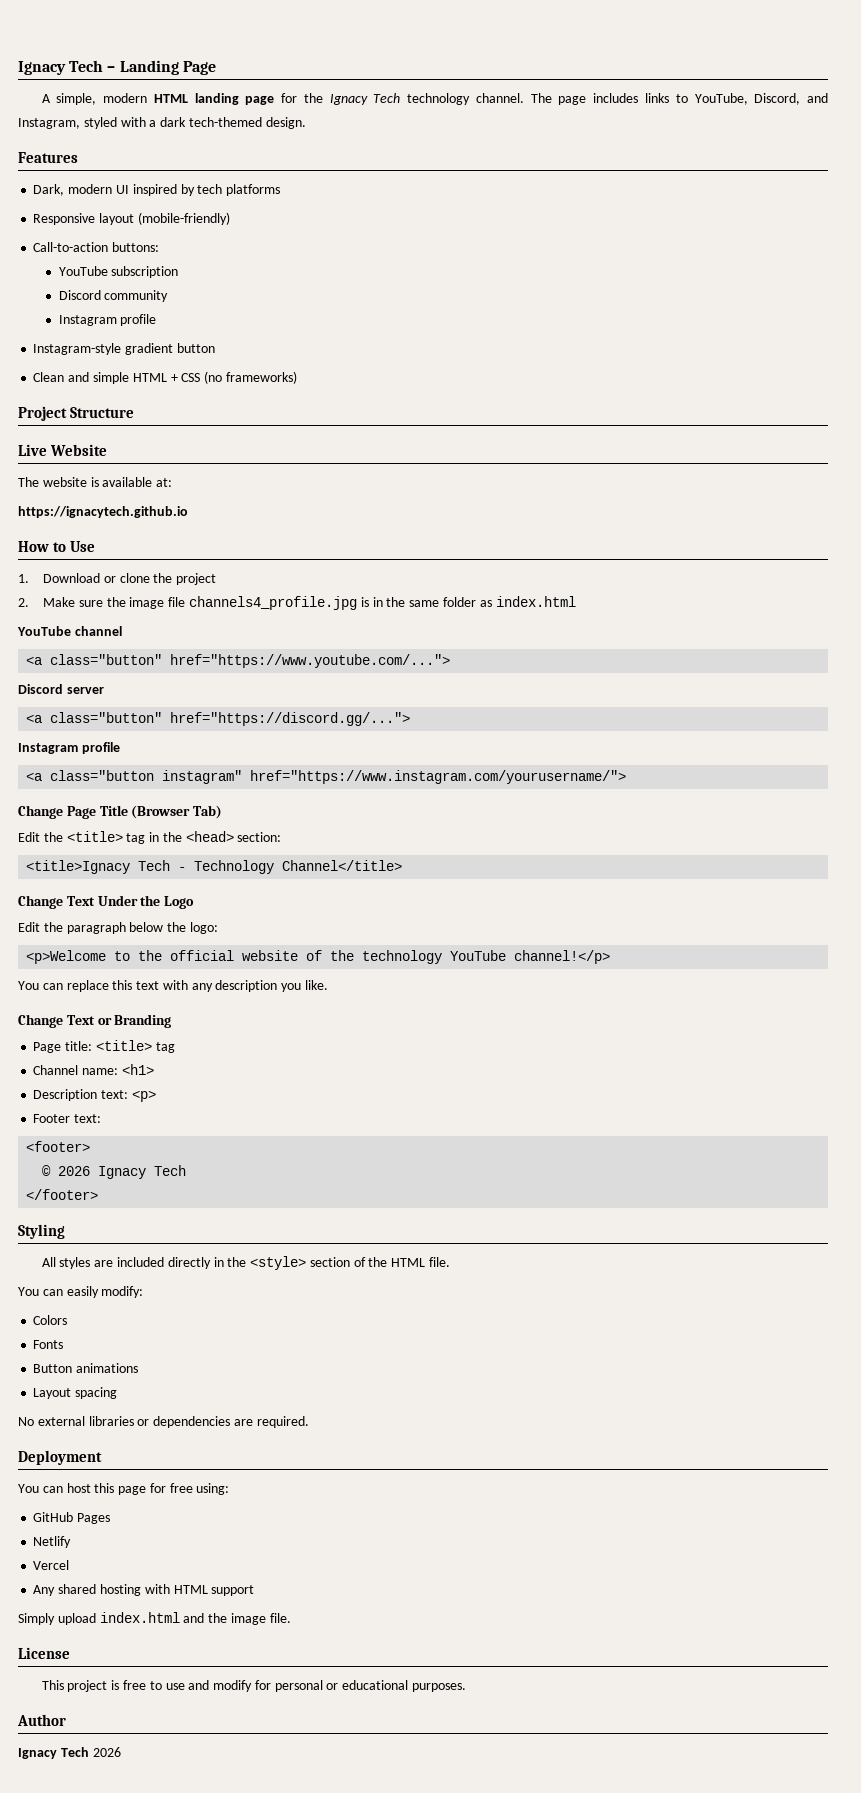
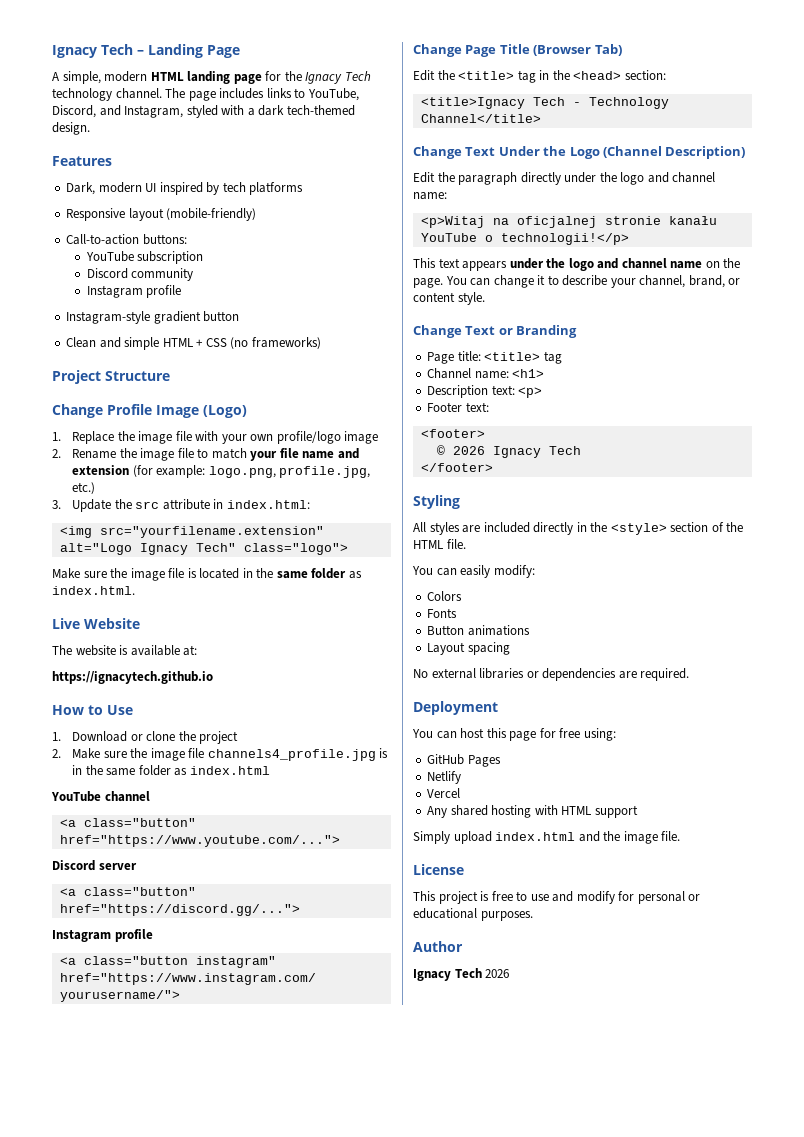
+ Change Profile Image (Logo)
+ 1. Replace the image file with your own profile/logo image
+ 2. Rename the image file to match your file name and extension (for example: logo.png, profile.jpg, etc.)
+ 3. Update the src attribute in index.html:
+ <img src="yourfilename.extension" alt="Logo Ignacy Tech" class="logo">
+ Make sure the image file is located in the same folder as index.html.
- Change Text Under the Logo
+ Change Text Under the Logo (Channel Description)
- Edit the paragraph below the logo:
- <p>Welcome to the official website of the technology YouTube channel!</p>
- You can replace this text with any description you like.
+ Edit the paragraph directly under the logo and channel name:
+ <p>Witaj na oficjalnej stronie kanału YouTube o technologii!</p>
+ This text appears under the logo and channel name on the page. You can change it to describe your channel, brand, or content style.

